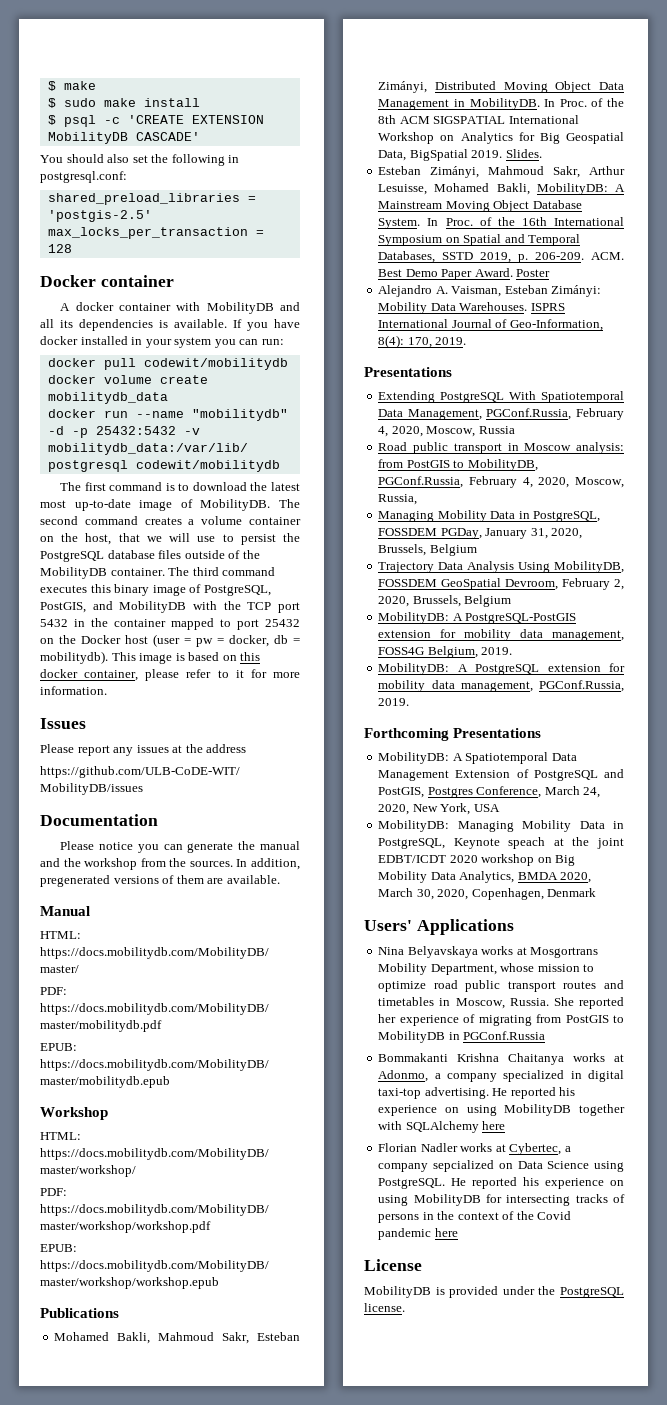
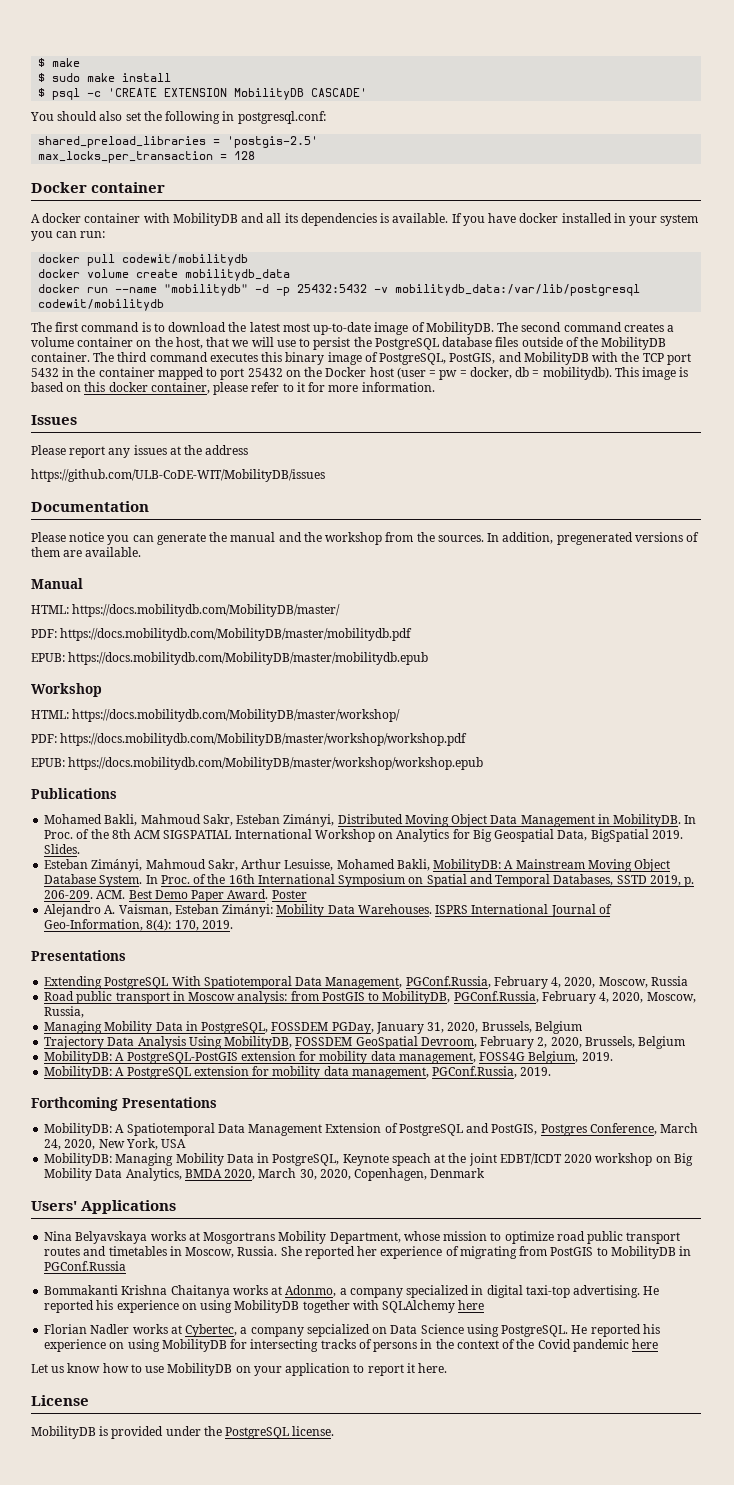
+ Let us know how to use MobilityDB on your application to report it here.

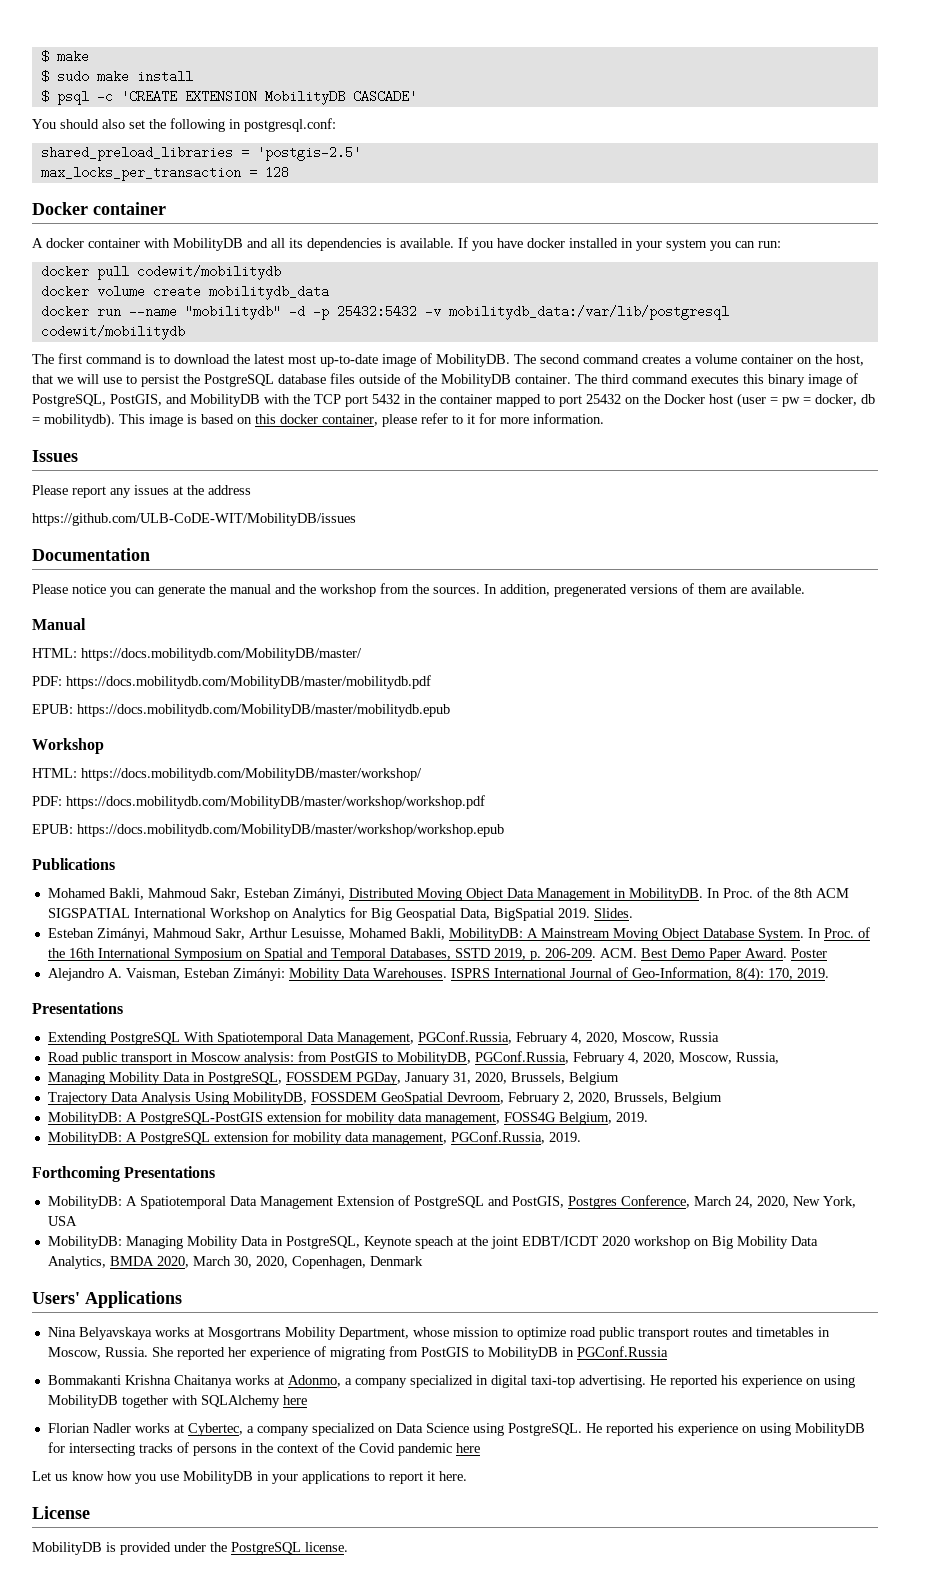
- Florian Nadler works at Cybertec, a company sepcialized on Data Science using PostgreSQL.
+ Florian Nadler works at Cybertec, a company specialized on Data Science using PostgreSQL.
- Let us know how to use MobilityDB on your application to report it here.
+ Let us know how you use MobilityDB in your applications to report it here.

